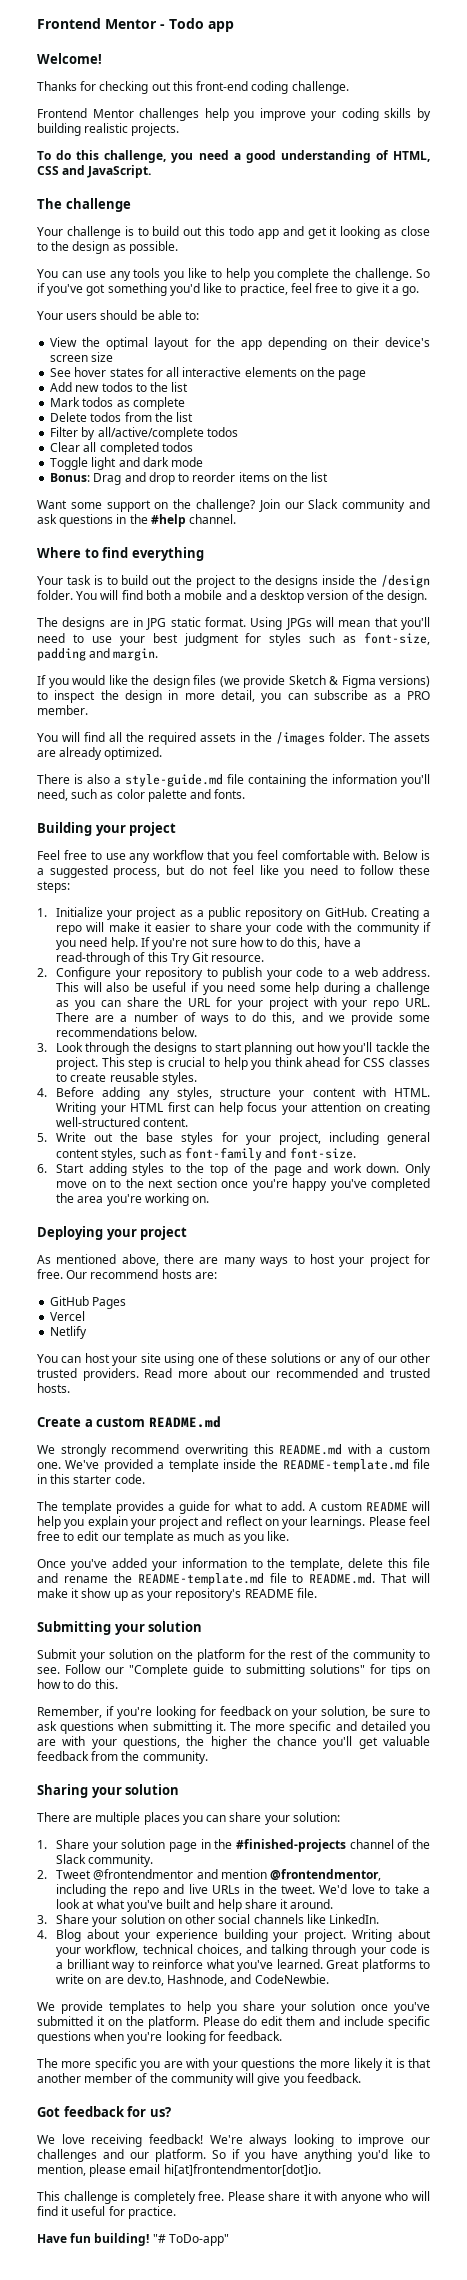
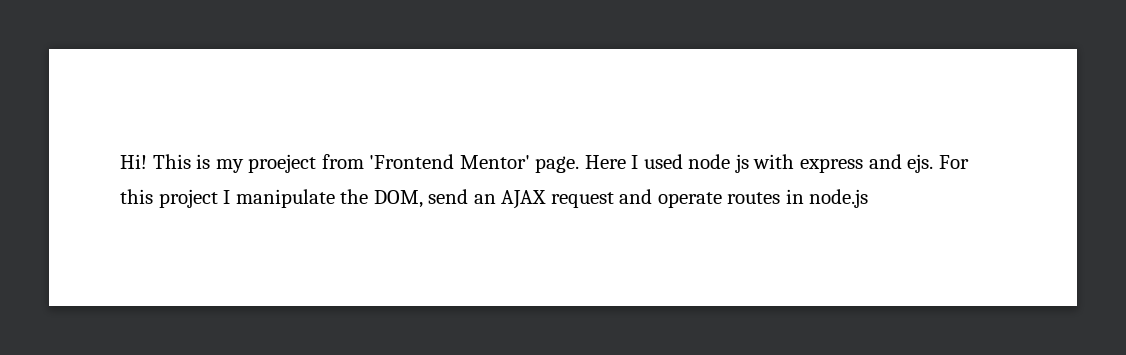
- Frontend Mentor - Todo app
- Welcome!
- Thanks for checking out this front-end coding challenge.
- Frontend Mentor challenges help you improve your coding skills by building realistic projects.
- To do this challenge, you need a good understanding of HTML, CSS and JavaScript.
- The challenge
- Your challenge is to build out this todo app and get it looking as close to the design as possible.
- You can use any tools you like to help you complete the challenge. So if you've got something you'd like to practice, feel free to give it a go.
- Your users should be able to:
- View the optimal layout for the app depending on their device's screen size
- See hover states for all interactive elements on the page
- Add new todos to the list
- Mark todos as complete
- Delete todos from the list
- Filter by all/active/complete todos
- Clear all completed todos
- Toggle light and dark mode
- Bonus: Drag and drop to reorder items on the list
- Want some support on the challenge? Join our Slack community and ask questions in the #help channel.
- Where to find everything
- Your task is to build out the project to the designs inside the /design folder. You will find both a mobile and a desktop version of the design.
- The designs are in JPG static format. Using JPGs will mean that you'll need to use your best judgment for styles such as font-size, padding and margin.
- If you would like the design files (we provide Sketch & Figma versions) to inspect the design in more detail, you can subscribe as a PRO member.
- You will find all the required assets in the /images folder. The assets are already optimized.
- There is also a style-guide.md file containing the information you'll need, such as color palette and fonts.
- Building your project
- Feel free to use any workflow that you feel comfortable with. Below is a suggested process, but do not feel like you need to follow these steps:
- 1. Initialize your project as a public repository on GitHub. Creating a repo will make it easier to share your code with the community if you need help. If you're not sure how to do this, have a read-through of this Try Git resource.
- 2. Configure your repository to publish your code to a web address. This will also be useful if you need some help during a challenge as you can share the URL for your project with your repo URL. There are a number of ways to do this, and we provide some recommendations below.
- 3. Look through the designs to start planning out how you'll tackle the project. This step is crucial to help you think ahead for CSS classes to create reusable styles.
- 4. Before adding any styles, structure your content with HTML. Writing your HTML first can help focus your attention on creating well-structured content.
- 5. Write out the base styles for your project, including general content styles, such as font-family and font-size.
- 6. Start adding styles to the top of the page and work down. Only move on to the next section once you're happy you've completed the area you're working on.
- Deploying your project
- As mentioned above, there are many ways to host your project for free. Our recommend hosts are:
- GitHub Pages
- Vercel
- Netlify
- You can host your site using one of these solutions or any of our other trusted providers. Read more about our recommended and trusted hosts.
- Create a custom README.md
- We strongly recommend overwriting this README.md with a custom one. We've provided a template inside the README-template.md file in this starter code.
- The template provides a guide for what to add. A custom README will help you explain your project and reflect on your learnings. Please feel free to edit our template as much as you like.
- Once you've added your information to the template, delete this file and rename the README-template.md file to README.md. That will make it show up as your repository's README file.
- Submitting your solution
- Submit your solution on the platform for the rest of the community to see. Follow our "Complete guide to submitting solutions" for tips on how to do this.
- Remember, if you're looking for feedback on your solution, be sure to ask questions when submitting it. The more specific and detailed you are with your questions, the higher the chance you'll get valuable feedback from the community.
- Sharing your solution
- There are multiple places you can share your solution:
- 1. Share your solution page in the #finished-projects channel of the Slack community.
- 2. Tweet @frontendmentor and mention @frontendmentor, including the repo and live URLs in the tweet. We'd love to take a look at what you've built and help share it around.
- 3. Share your solution on other social channels like LinkedIn.
- 4. Blog about your experience building your project. Writing about your workflow, technical choices, and talking through your code is a brilliant way to reinforce what you've learned. Great platforms to write on are dev.to, Hashnode, and CodeNewbie.
- We provide templates to help you share your solution once you've submitted it on the platform. Please do edit them and include specific questions when you're looking for feedback.
- The more specific you are with your questions the more likely it is that another member of the community will give you feedback.
- Got feedback for us?
- We love receiving feedback! We're always looking to improve our challenges and our platform. So if you have anything you'd like to mention, please email hi[at]frontendmentor[dot]io.
- This challenge is completely free. Please share it with anyone who will find it useful for practice.
- Have fun building! "# ToDo-app"
+ Hi! This is my proeject from 'Frontend Mentor' page. Here I used node js with express and ejs. For this project I manipulate the DOM, send an AJAX request and operate routes in node.js

